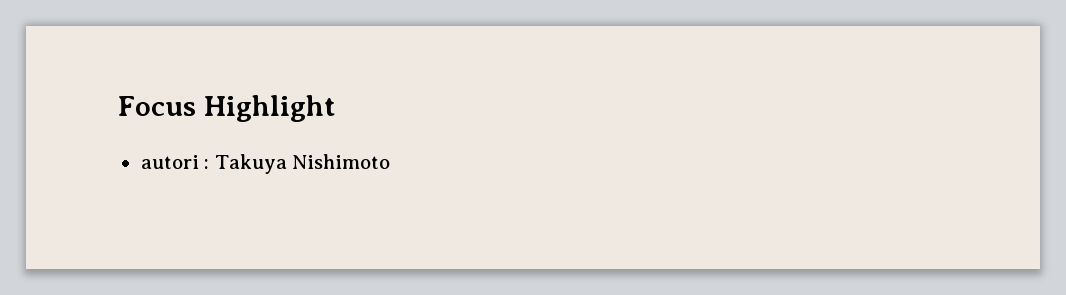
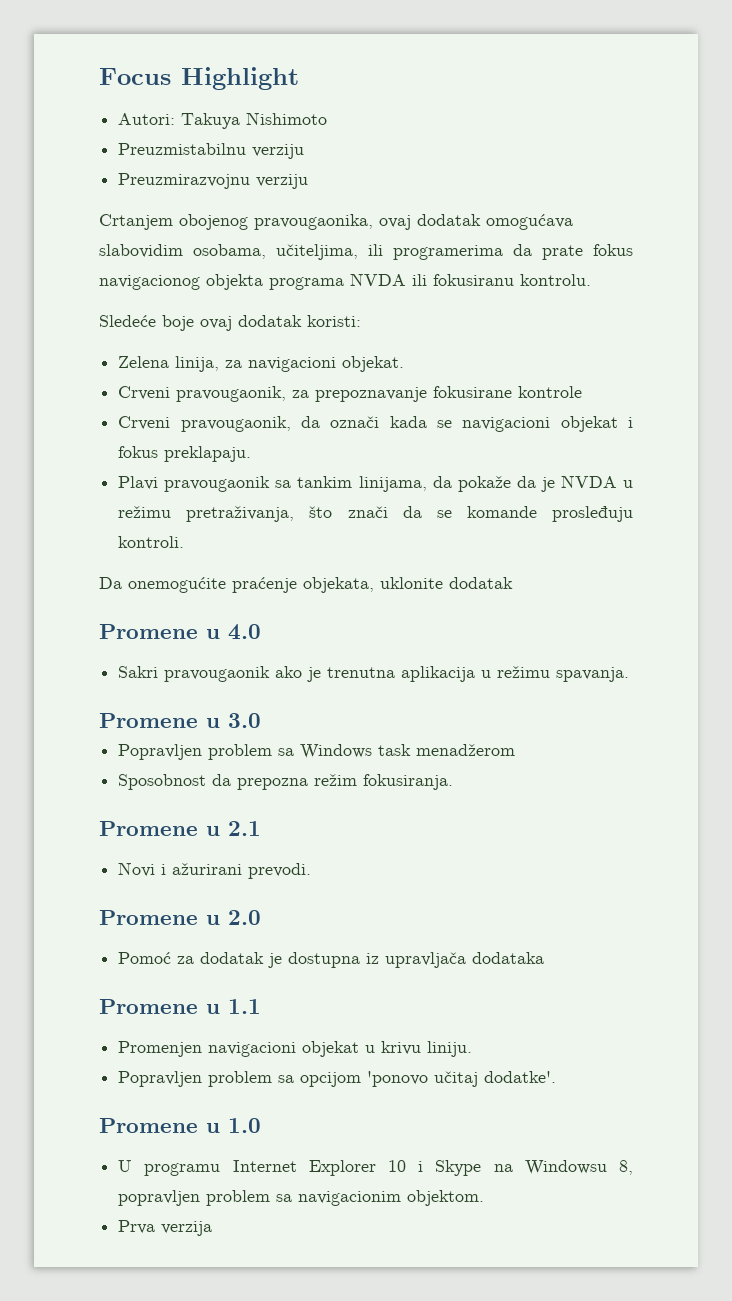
- autori : Takuya Nishimoto
+ Autori: Takuya Nishimoto
+ Preuzmistabilnu verziju
+ Preuzmirazvojnu verziju
+ Crtanjem obojenog pravougaonika, ovaj dodatak omogućava slabovidim osobama, učiteljima, ili programerima da prate fokus navigacionog objekta programa NVDA ili fokusiranu kontrolu.
+ Sledeće boje ovaj dodatak koristi:
+ Zelena linija, za navigacioni objekat.
+ Crveni pravougaonik, za prepoznavanje fokusirane kontrole
+ Crveni pravougaonik, da označi kada se navigacioni objekat i fokus preklapaju.
+ Plavi pravougaonik sa tankim linijama, da pokaže da je NVDA u režimu pretraživanja, što znači da se komande prosleđuju kontroli.
+ Da onemogućite praćenje objekata, uklonite dodatak
+ Promene u 4.0
+ Sakri pravougaonik ako je trenutna aplikacija u režimu spavanja.
+ Promene u 3.0
+ Popravljen problem sa Windows task menadžerom
+ Sposobnost da prepozna režim fokusiranja.
+ Promene u 2.1
+ Novi i ažurirani prevodi.
+ Promene u 2.0
+ Pomoć za dodatak je dostupna iz upravljača dodataka
+ Promene u 1.1
+ Promenjen navigacioni objekat u krivu liniju.
+ Popravljen problem sa opcijom 'ponovo učitaj dodatke'.
+ Promene u 1.0
+ U programu Internet Explorer 10 i Skype na Windowsu 8, popravljen problem sa navigacionim objektom.
+ Prva verzija

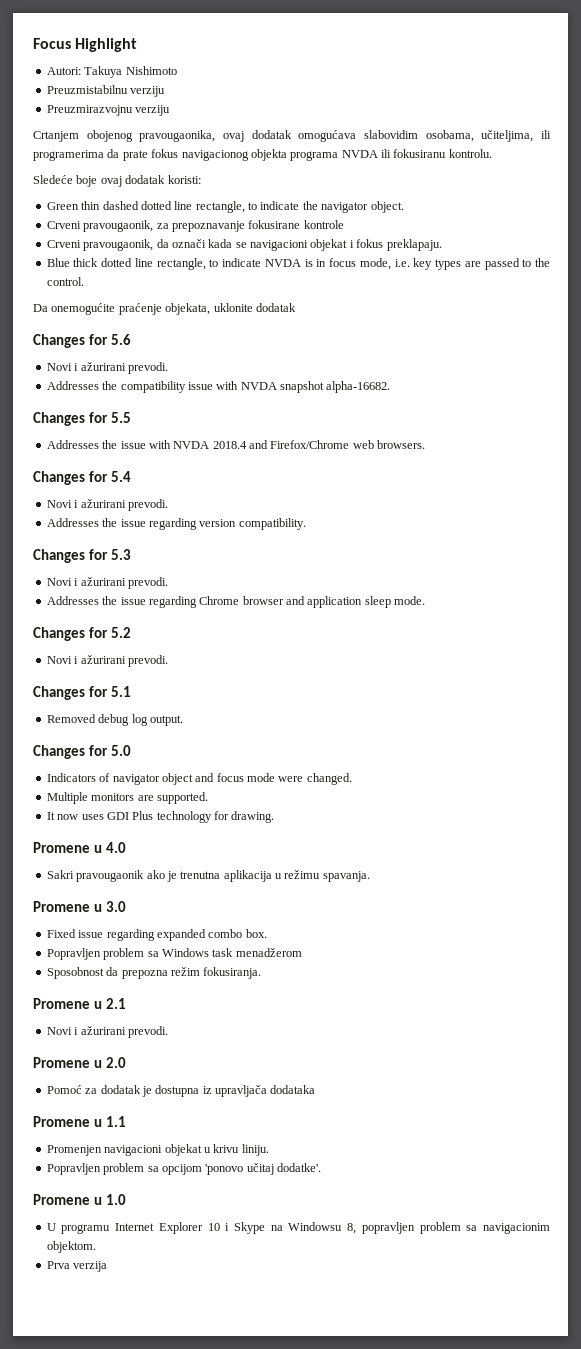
- Zelena linija, za navigacioni objekat.
+ Green thin dashed dotted line rectangle, to indicate the navigator object.
- Plavi pravougaonik sa tankim linijama, da pokaže da je NVDA u režimu pretraživanja, što znači da se komande prosleđuju kontroli.
+ Blue thick dotted line rectangle, to indicate NVDA is in focus mode, i.e. key types are passed to the control.
+ Changes for 5.6
+ Novi i ažurirani prevodi.
+ Addresses the compatibility issue with NVDA snapshot alpha-16682.
+ Changes for 5.5
+ Addresses the issue with NVDA 2018.4 and Firefox/Chrome web browsers.
+ Changes for 5.4
+ Novi i ažurirani prevodi.
+ Addresses the issue regarding version compatibility.
+ Changes for 5.3
+ Novi i ažurirani prevodi.
+ Addresses the issue regarding Chrome browser and application sleep mode.
+ Changes for 5.2
+ Novi i ažurirani prevodi.
+ Changes for 5.1
+ Removed debug log output.
+ Changes for 5.0
+ Indicators of navigator object and focus mode were changed.
+ Multiple monitors are supported.
+ It now uses GDI Plus technology for drawing.
+ Fixed issue regarding expanded combo box.

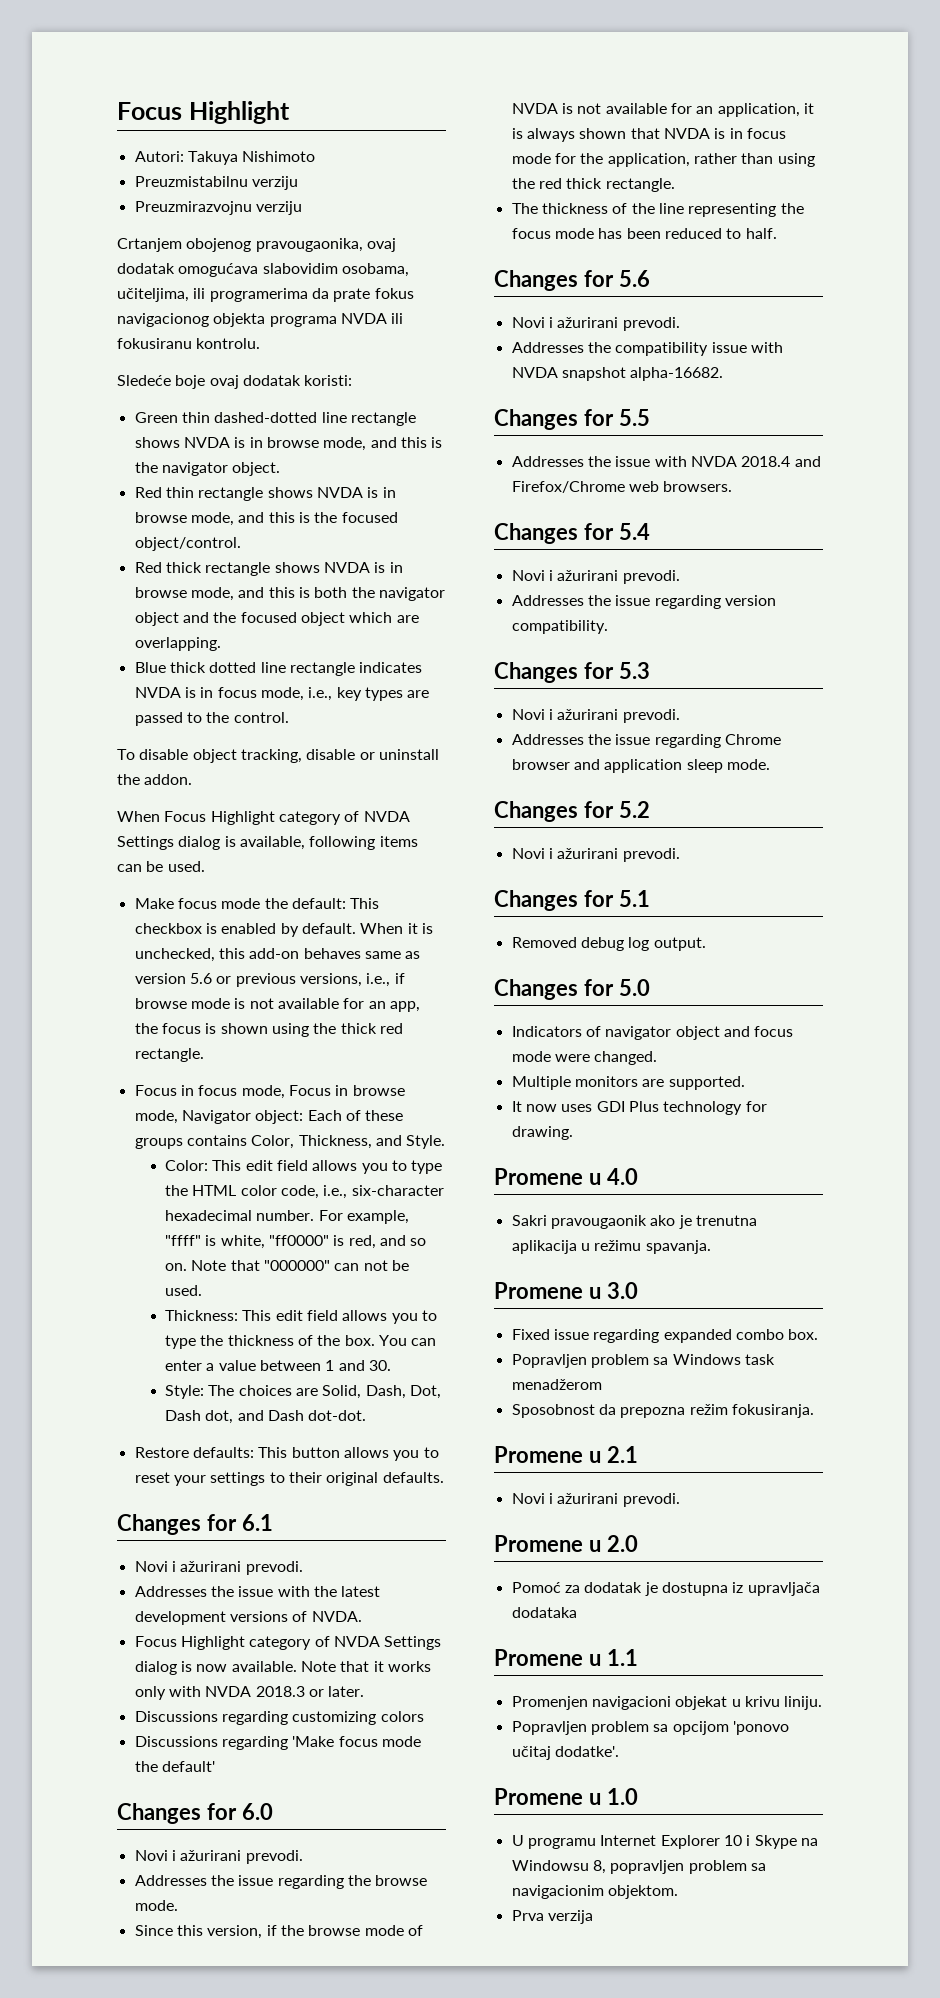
- Green thin dashed dotted line rectangle, to indicate the navigator object.
- Crveni pravougaonik, za prepoznavanje fokusirane kontrole
- Crveni pravougaonik, da označi kada se navigacioni objekat i fokus preklapaju.
+ Green thin dashed-dotted line rectangle shows NVDA is in browse mode, and this is the navigator object.
+ Red thin rectangle shows NVDA is in browse mode, and this is the focused object/control.
+ Red thick rectangle shows NVDA is in browse mode, and this is both the navigator object and the focused object which are overlapping.
- Blue thick dotted line rectangle, to indicate NVDA is in focus mode, i.e. key types are passed to the control.
+ Blue thick dotted line rectangle indicates NVDA is in focus mode, i.e., key types are passed to the control.
- Da onemogućite praćenje objekata, uklonite dodatak
+ To disable object tracking, disable or uninstall the addon.
+ When Focus Highlight category of NVDA Settings dialog is available, following items can be used.
+ Make focus mode the default: This checkbox is enabled by default. When it is unchecked, this add-on behaves same as version 5.6 or previous versions, i.e., if browse mode is not available for an app, the focus is shown using the thick red rectangle.
+ Focus in focus mode, Focus in browse mode, Navigator object: Each of these groups contains Color, Thickness, and Style.
+ Color: This edit field allows you to type the HTML color code, i.e., six-character hexadecimal number. For example, "ffff" is white, "ff0000" is red, and so on. Note that "000000" can not be used.
+ Thickness: This edit field allows you to type the thickness of the box. You can enter a value between 1 and 30.
+ Style: The choices are Solid, Dash, Dot, Dash dot, and Dash dot-dot.
+ Restore defaults: This button allows you to reset your settings to their original defaults.
+ Changes for 6.1
+ Novi i ažurirani prevodi.
+ Addresses the issue with the latest development versions of NVDA.
+ Focus Highlight category of NVDA Settings dialog is now available. Note that it works only with NVDA 2018.3 or later.
+ Discussions regarding customizing colors
+ Discussions regarding 'Make focus mode the default'
+ Changes for 6.0
+ Novi i ažurirani prevodi.
+ Addresses the issue regarding the browse mode.
+ Since this version, if the browse mode of NVDA is not available for an application, it is always shown that NVDA is in focus mode for the application, rather than using the red thick rectangle.
+ The thickness of the line representing the focus mode has been reduced to half.

